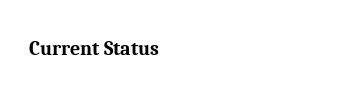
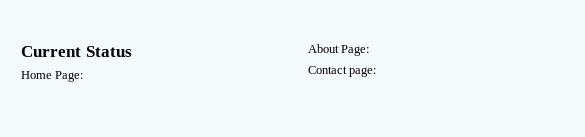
+ Home Page:
+ About Page:
+ Contact page:

